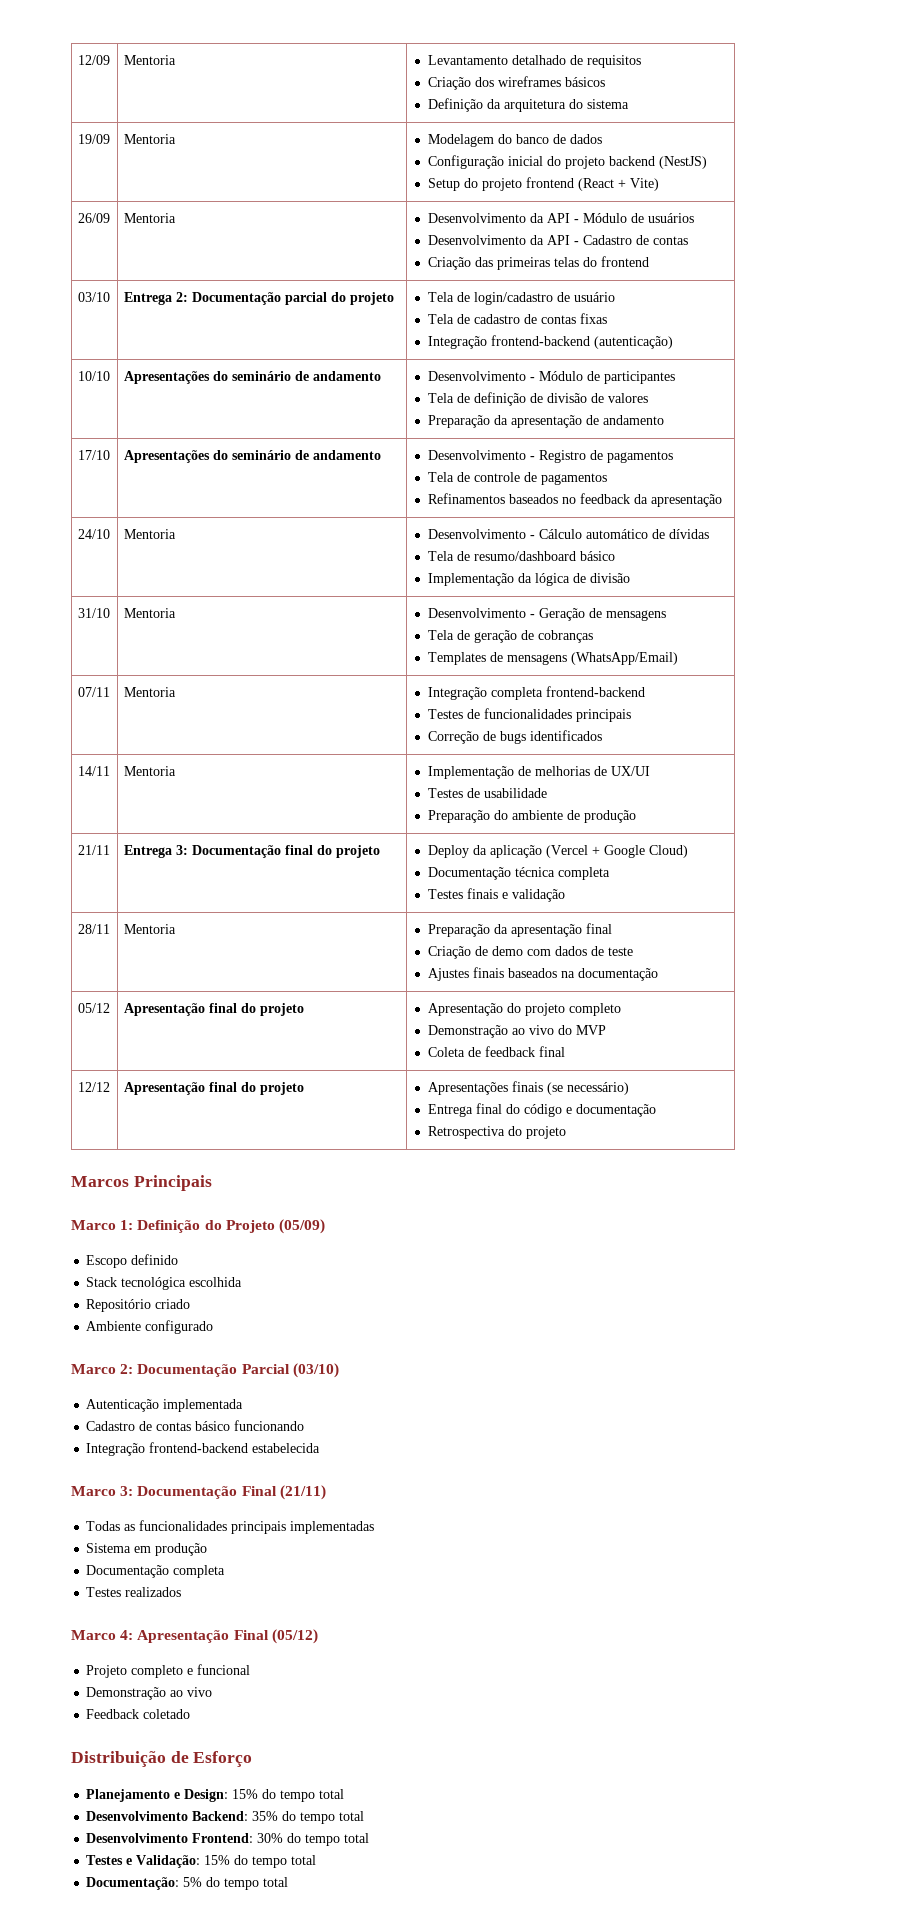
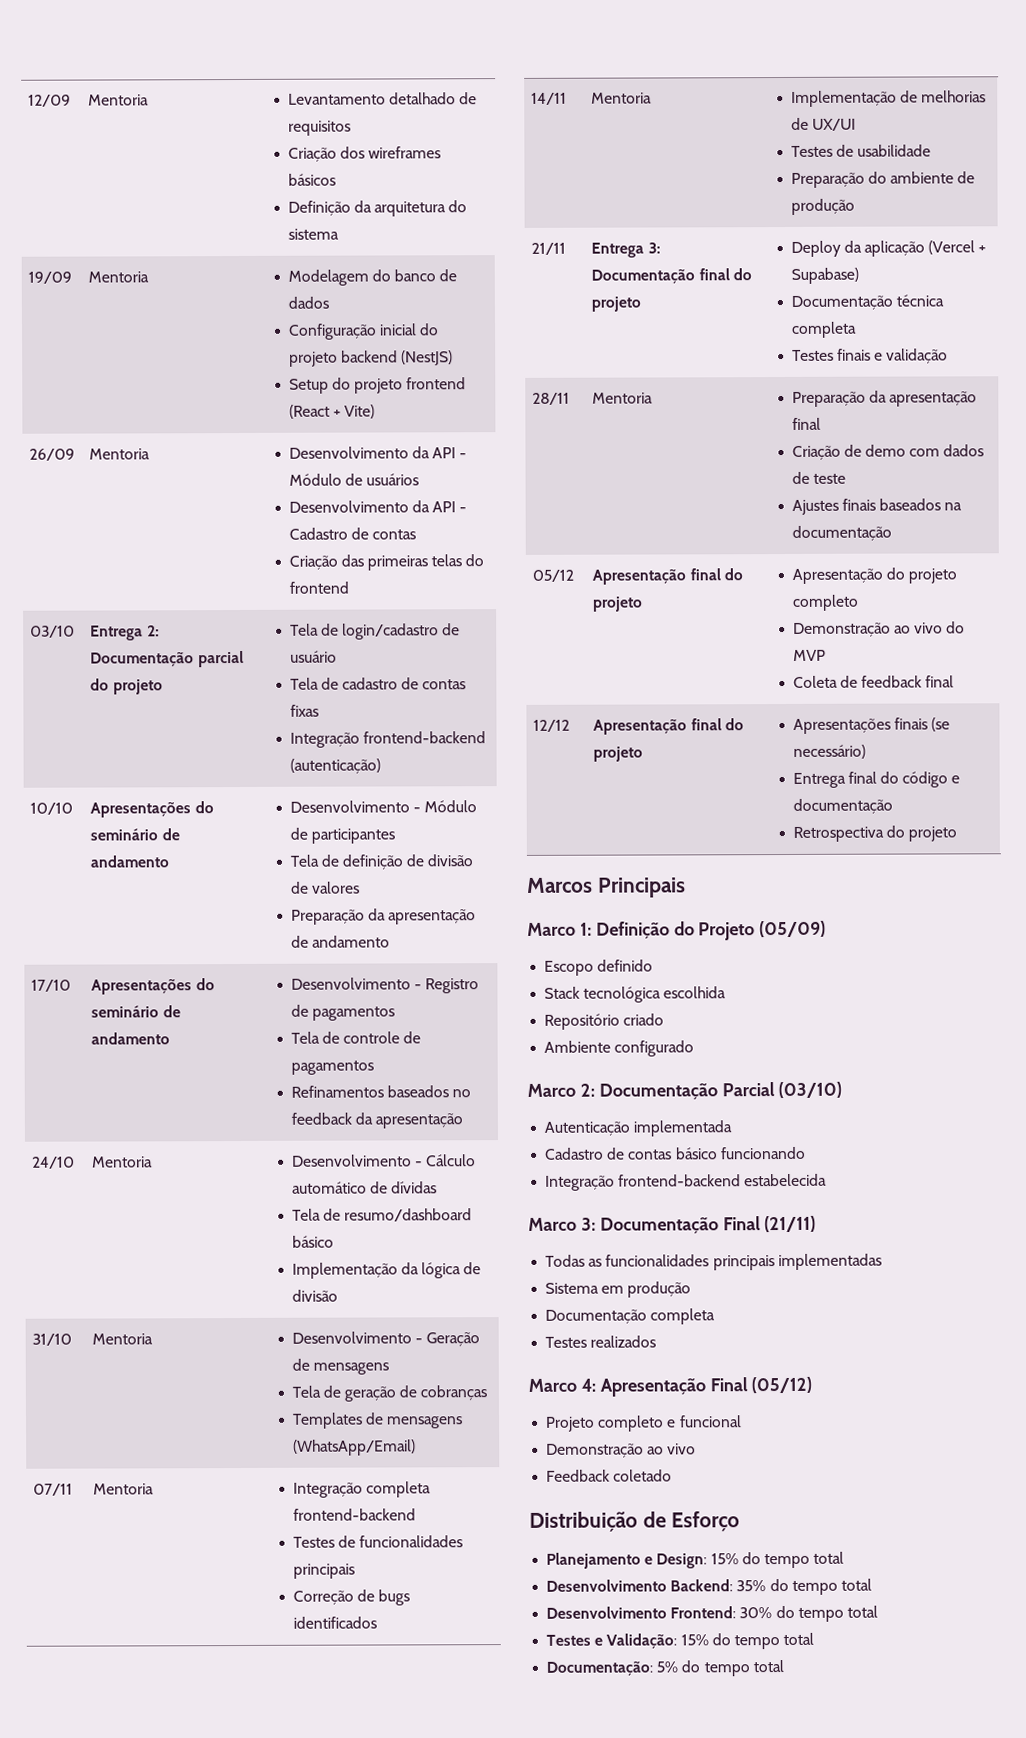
- 21/11 | Entrega 3: Documentação final do projeto | Deploy da aplicação (Vercel + Google Cloud)
+ 21/11 | Entrega 3: Documentação final do projeto | Deploy da aplicação (Vercel + Supabase)

